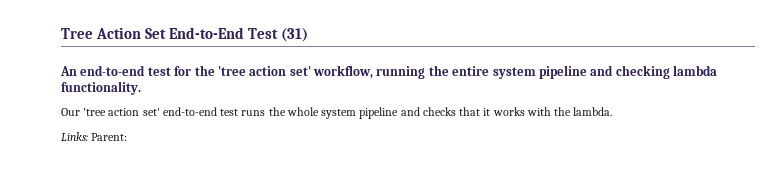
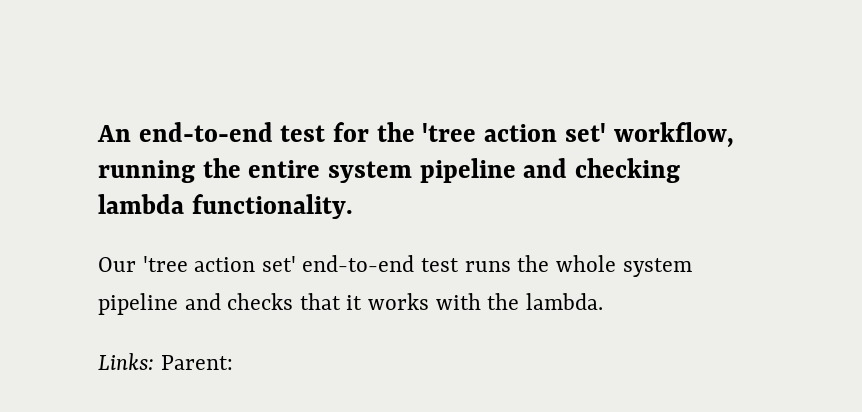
- Tree Action Set End-to-End Test (31)

